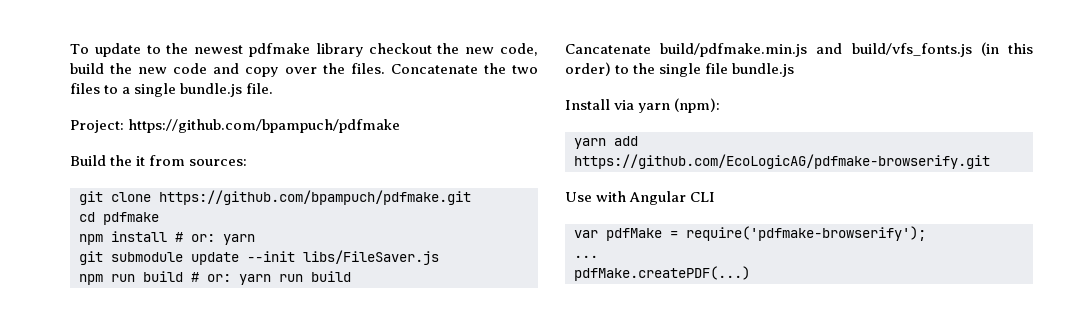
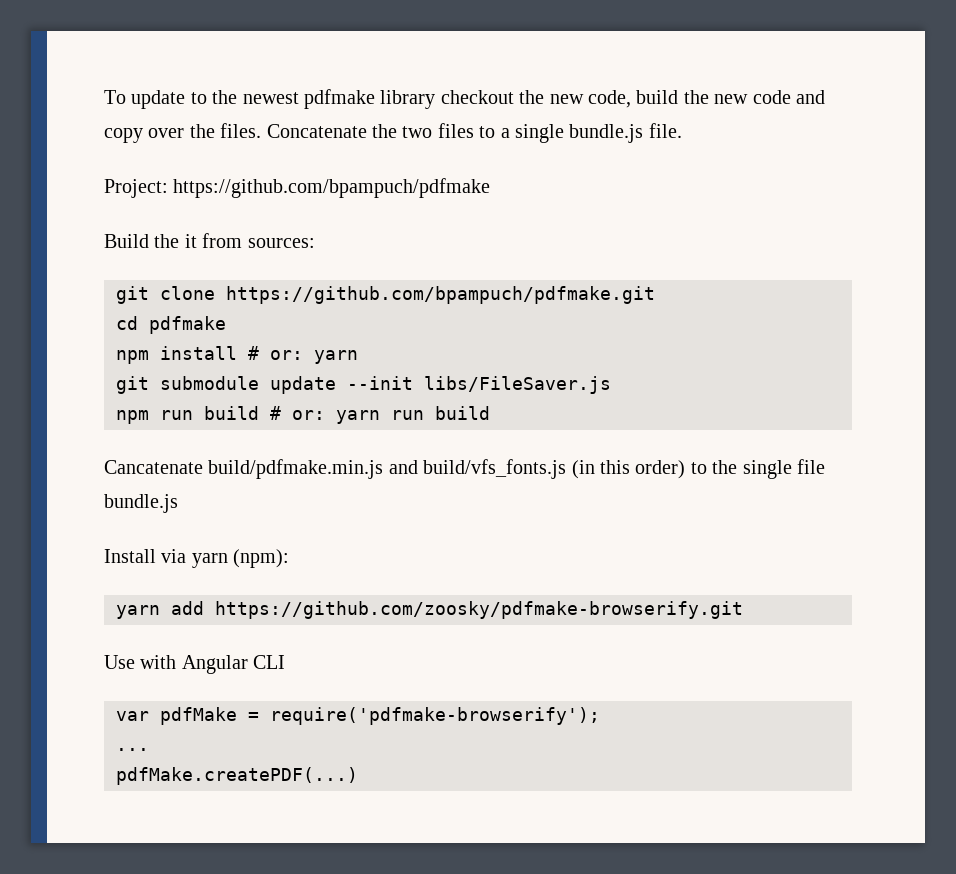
- yarn add https://github.com/EcoLogicAG/pdfmake-browserify.git
+ yarn add https://github.com/zoosky/pdfmake-browserify.git

